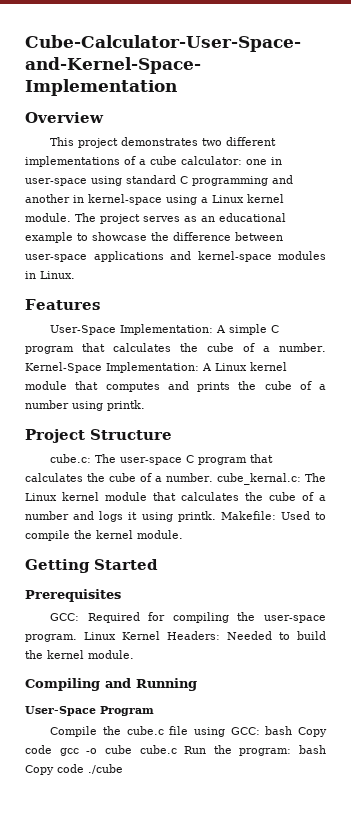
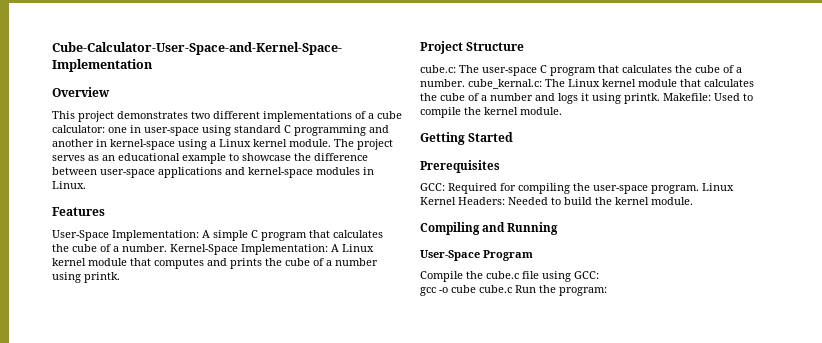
- Compile the cube.c file using GCC: bash Copy code gcc -o cube cube.c Run the program: bash Copy code ./cube
+ Compile the cube.c file using GCC:
+ gcc -o cube cube.c Run the program:

